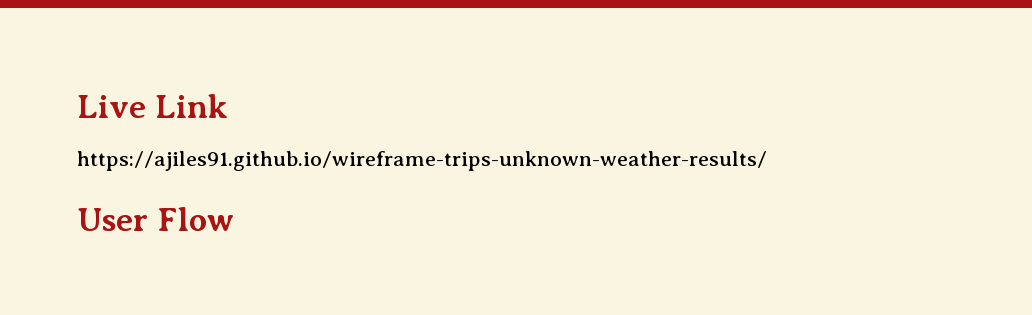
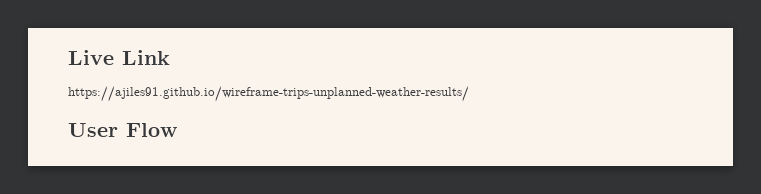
- https://ajiles91.github.io/wireframe-trips-unknown-weather-results/
+ https://ajiles91.github.io/wireframe-trips-unplanned-weather-results/

